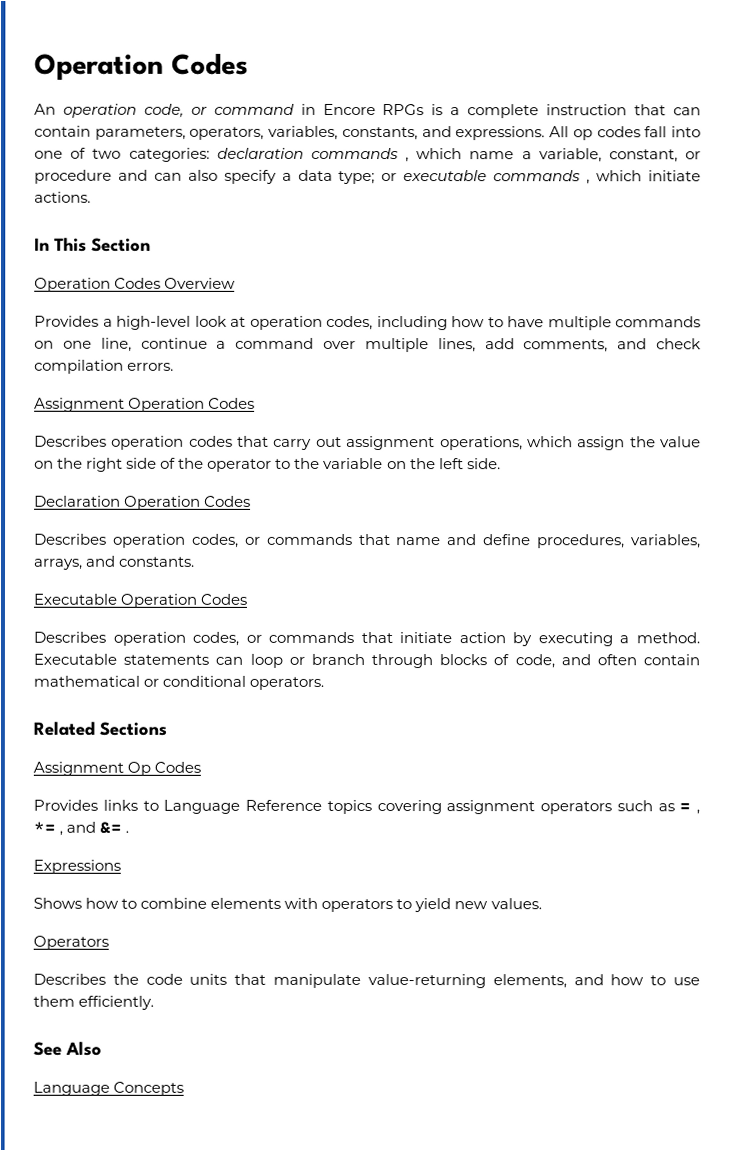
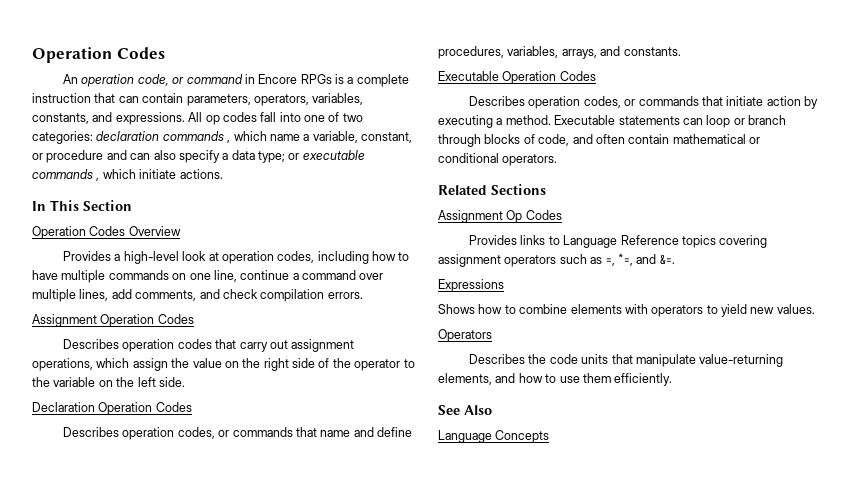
- Provides links to Language Reference topics covering assignment operators such as = , *= , and &= .
+ Provides links to Language Reference topics covering assignment operators such as =, *=, and &=.

